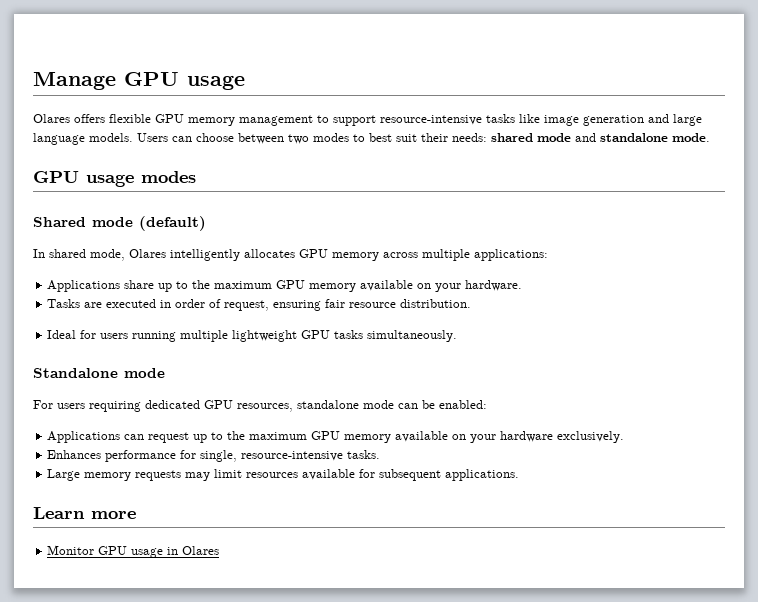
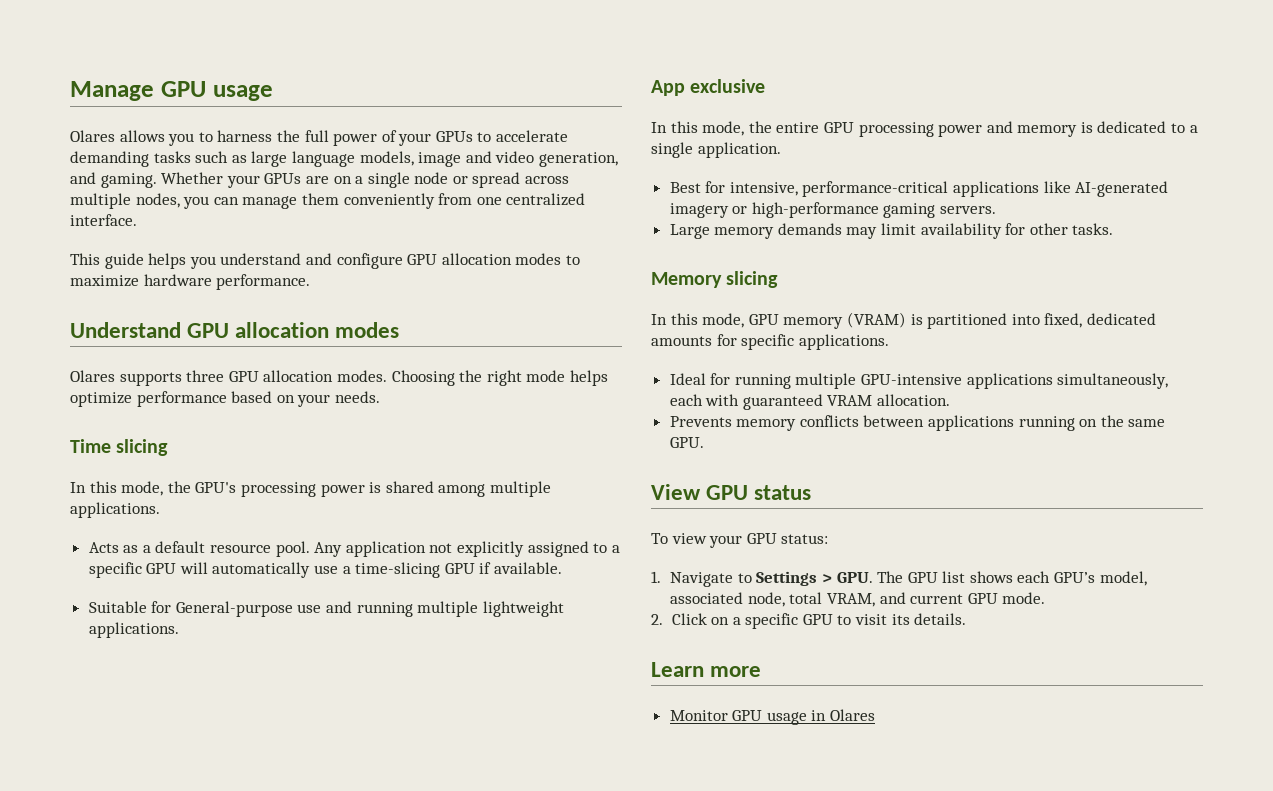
- Olares offers flexible GPU memory management to support resource-intensive tasks like image generation and large language models. Users can choose between two modes to best suit their needs: shared mode and standalone mode.
- GPU usage modes
- Shared mode (default)
- In shared mode, Olares intelligently allocates GPU memory across multiple applications:
- Applications share up to the maximum GPU memory available on your hardware.
- Tasks are executed in order of request, ensuring fair resource distribution.
+ Olares allows you to harness the full power of your GPUs to accelerate demanding tasks such as large language models, image and video generation, and gaming. Whether your GPUs are on a single node or spread across multiple nodes, you can manage them conveniently from one centralized interface.
+ This guide helps you understand and configure GPU allocation modes to maximize hardware performance.
+ Understand GPU allocation modes
+ Olares supports three GPU allocation modes. Choosing the right mode helps optimize performance based on your needs.
+ Time slicing
+ In this mode, the GPU's processing power is shared among multiple applications.
+ Acts as a default resource pool. Any application not explicitly assigned to a specific GPU will automatically use a time-slicing GPU if available.
+ Suitable for General-purpose use and running multiple lightweight applications.
+ App exclusive
+ In this mode, the entire GPU processing power and memory is dedicated to a single application.
+ Best for intensive, performance-critical applications like AI-generated imagery or high-performance gaming servers.
+ Large memory demands may limit availability for other tasks.
+ Memory slicing
+ In this mode, GPU memory (VRAM) is partitioned into fixed, dedicated amounts for specific applications.
- Ideal for users running multiple lightweight GPU tasks simultaneously.
- Standalone mode
- For users requiring dedicated GPU resources, standalone mode can be enabled:
- Applications can request up to the maximum GPU memory available on your hardware exclusively.
- Enhances performance for single, resource-intensive tasks.
- Large memory requests may limit resources available for subsequent applications.
+ Ideal for running multiple GPU-intensive applications simultaneously, each with guaranteed VRAM allocation.
+ Prevents memory conflicts between applications running on the same GPU.
+ View GPU status
+ To view your GPU status:
+ 1. Navigate to Settings > GPU. The GPU list shows each GPU’s model, associated node, total VRAM, and current GPU mode.
+ 2. Click on a specific GPU to visit its details.

